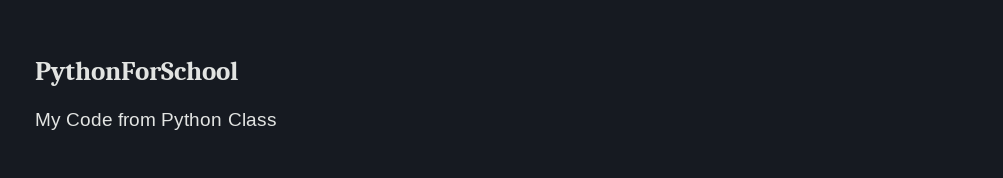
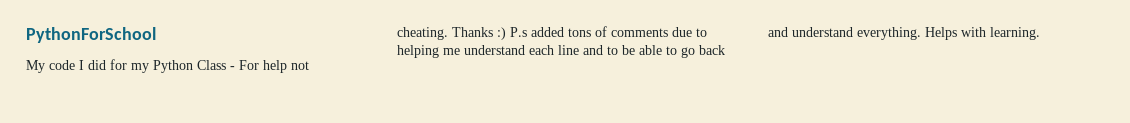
- My Code from Python Class
+ My code I did for my Python Class - For help not cheating. Thanks :) P.s added tons of comments due to helping me understand each line and to be able to go back and understand everything. Helps with learning.

